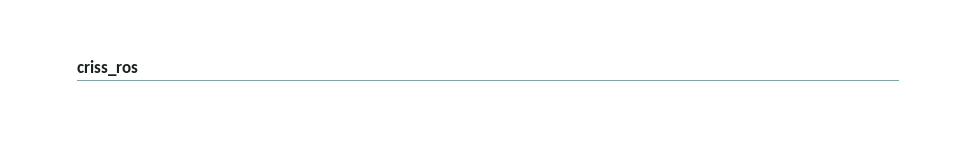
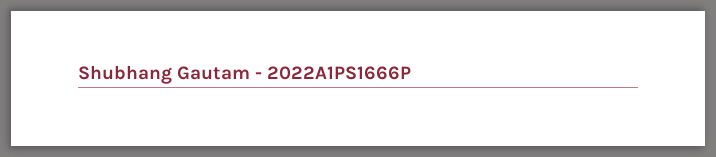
- criss_ros
+ Shubhang Gautam - 2022A1PS1666P

